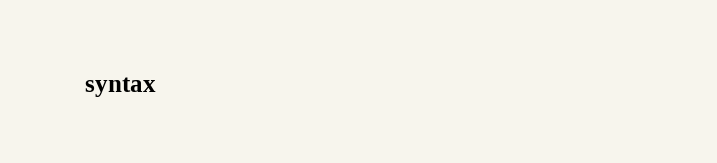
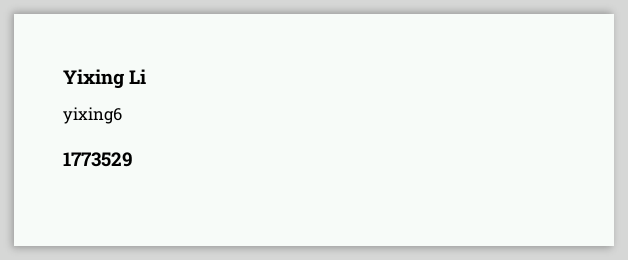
- syntax
+ Yixing Li
+ yixing6
+ 1773529

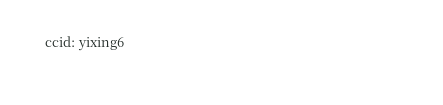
- Yixing Li
- yixing6
+ ccid: yixing6
- 1773529

